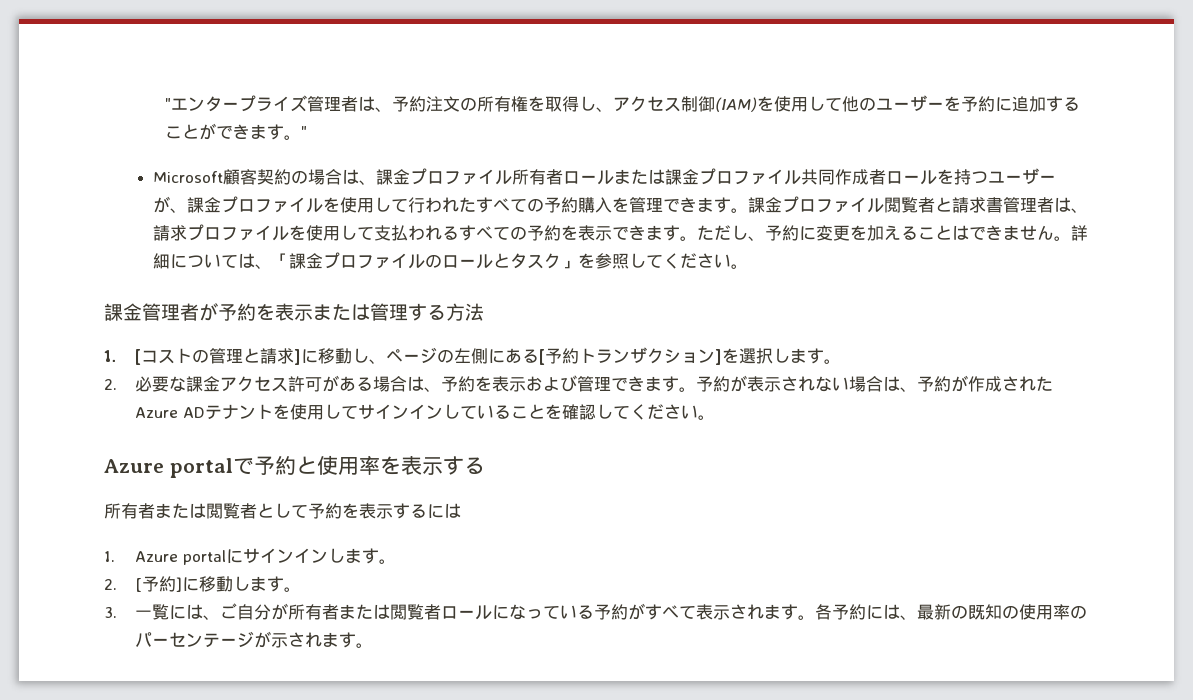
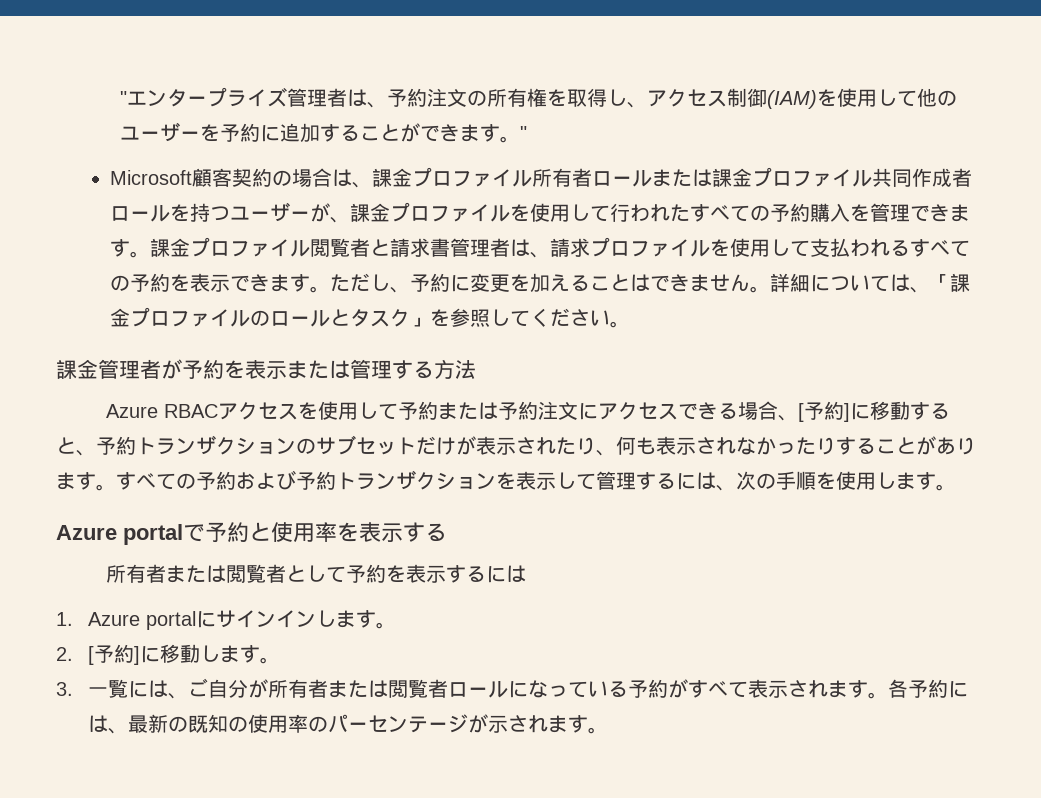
- 1. [コストの管理と請求]に移動し、ページの左側にある[予約トランザクション]を選択します。
- 2.必要な課金アクセス許可がある場合は、予約を表示および管理できます。予約が表示されない場合は、予約が作成されたAzure ADテナントを使用してサインインしていることを確認してください。
+ Azure RBACアクセスを使用して予約または予約注文にアクセスできる場合、[予約]に移動すると、予約トランザクションのサブセットだけが表示されたり、何も表示されなかったりすることがあります。すべての予約および予約トランザクションを表示して管理するには、次の手順を使用します。

